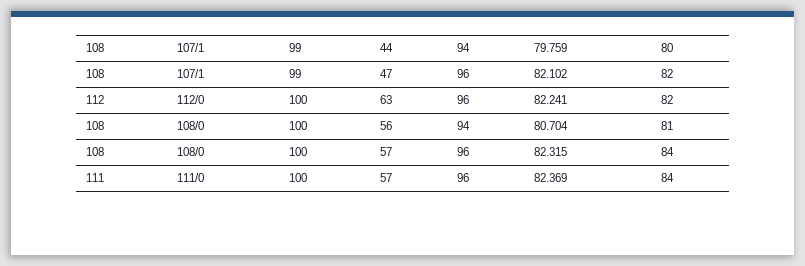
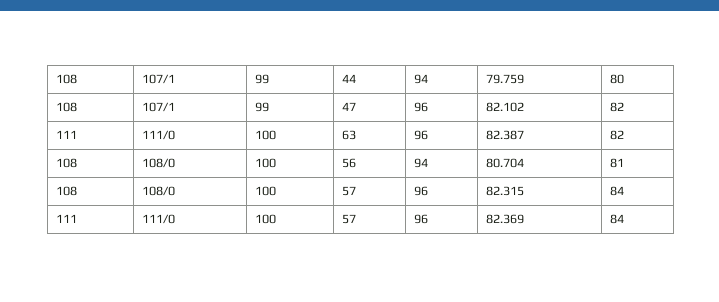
- 112 | 112/0 | 100 | 63 | 96 | 82.241 | 82
+ 111 | 111/0 | 100 | 63 | 96 | 82.387 | 82

